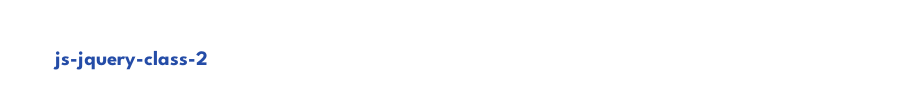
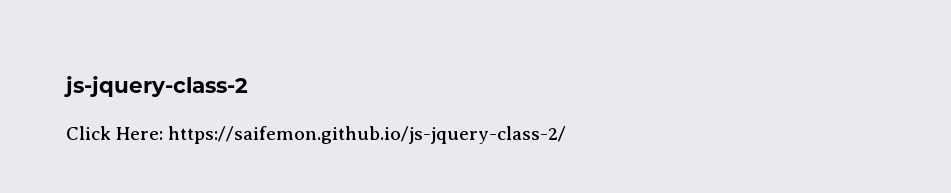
+ Click Here: https://saifemon.github.io/js-jquery-class-2/

